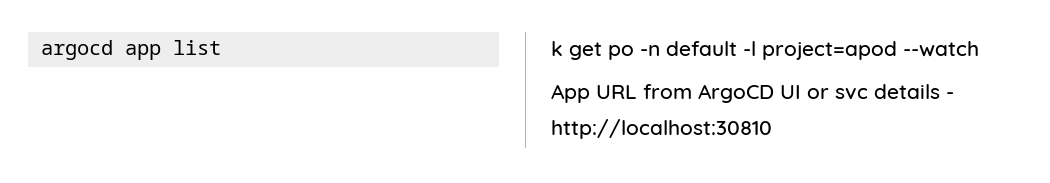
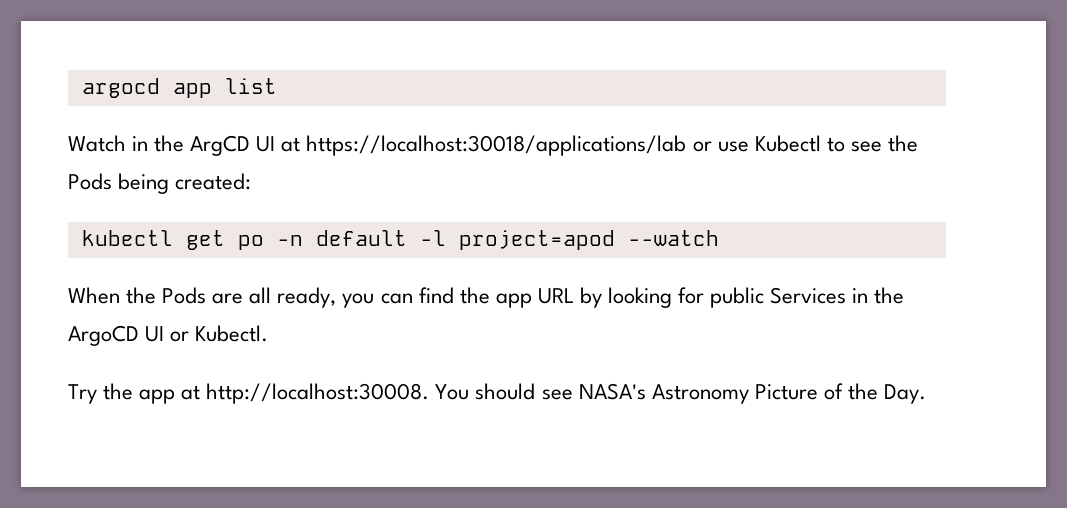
- k get po -n default -l project=apod --watch
+ Watch in the ArgCD UI at https://localhost:30018/applications/lab or use Kubectl to see the Pods being created:
+ kubectl get po -n default -l project=apod --watch
- App URL from ArgoCD UI or svc details - http://localhost:30810
+ When the Pods are all ready, you can find the app URL by looking for public Services in the ArgoCD UI or Kubectl.
+ Try the app at http://localhost:30008. You should see NASA's Astronomy Picture of the Day.

